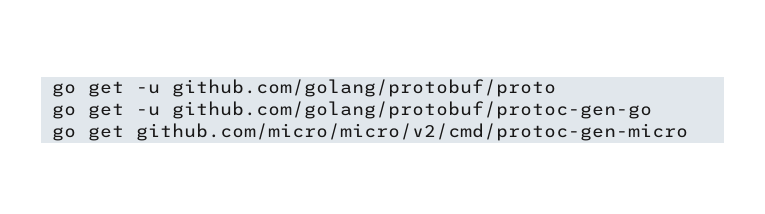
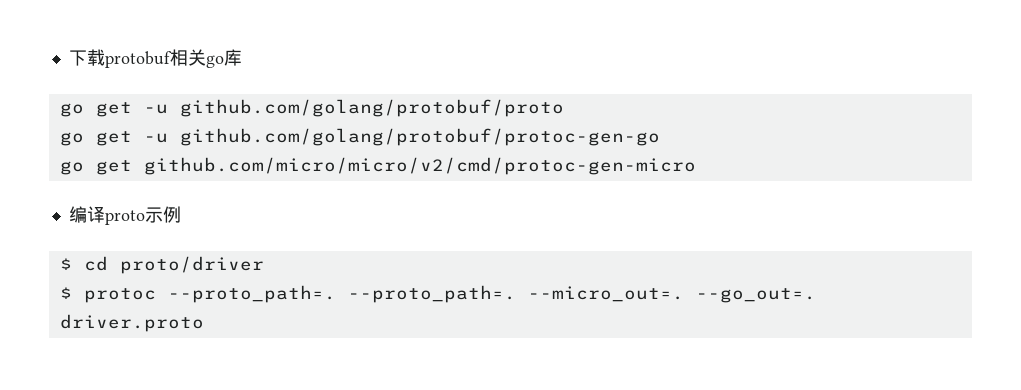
+ 下载protobuf相关go库
+ 编译proto示例
+ $ cd proto/driver
+ $ protoc --proto_path=. --proto_path=. --micro_out=. --go_out=. driver.proto

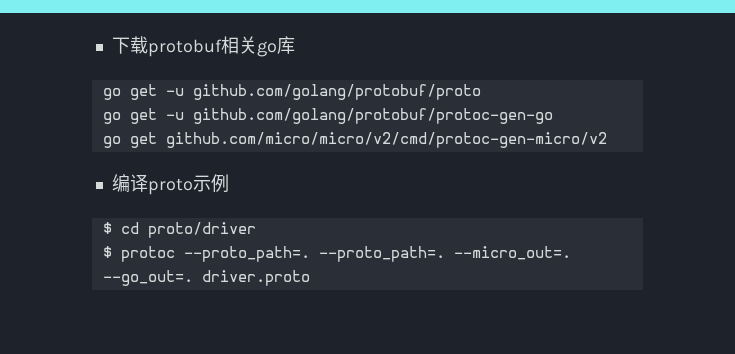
- go get github.com/micro/micro/v2/cmd/protoc-gen-micro
+ go get github.com/micro/micro/v2/cmd/protoc-gen-micro/v2

